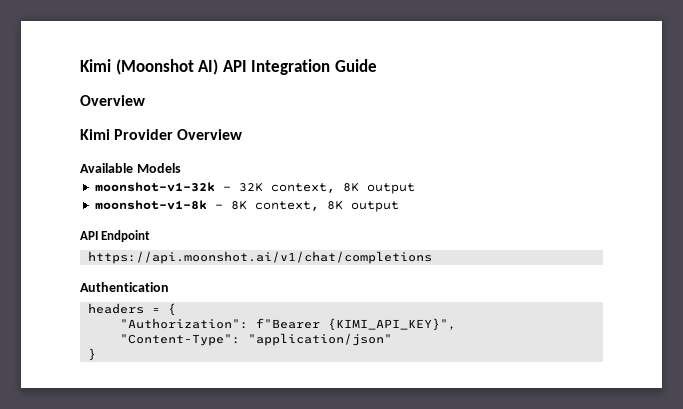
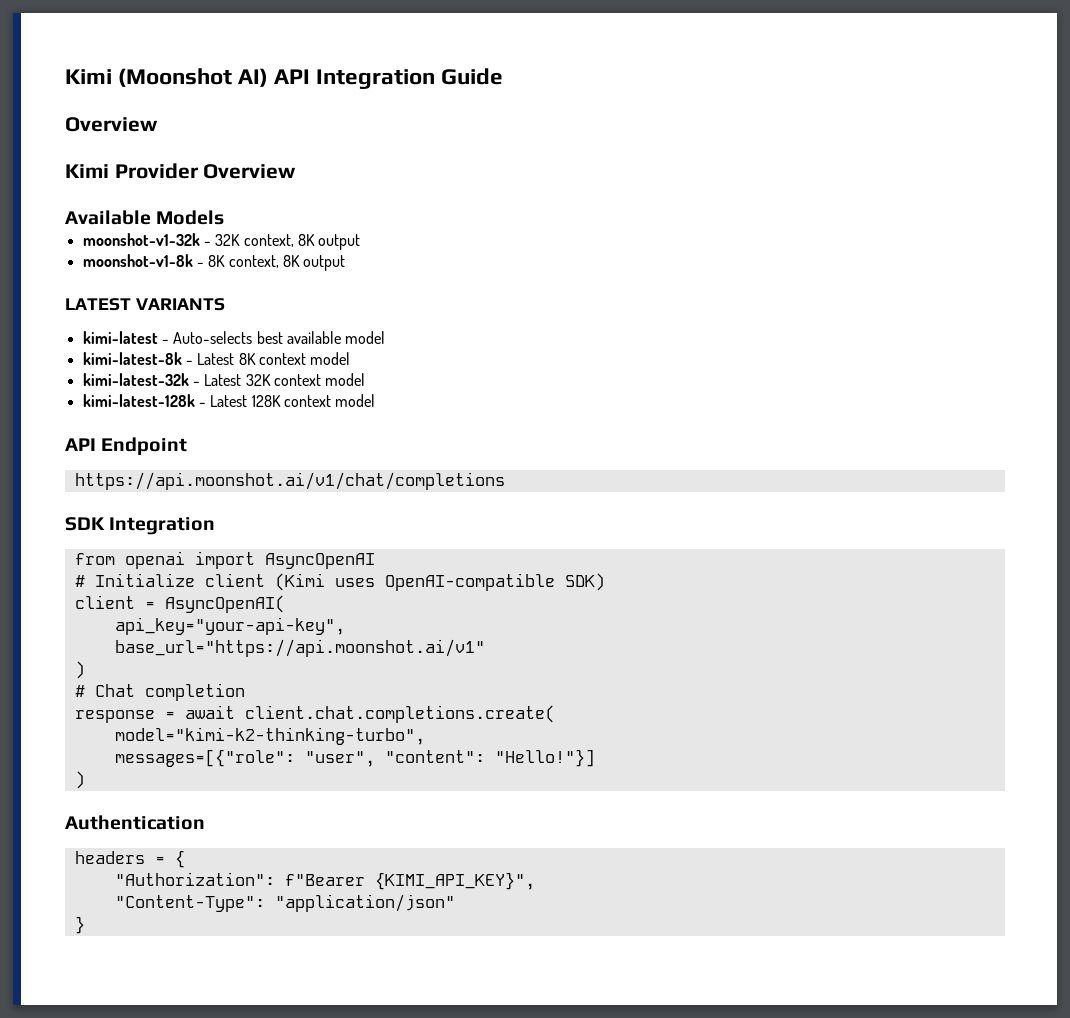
+ LATEST VARIANTS
+ kimi-latest - Auto-selects best available model
+ kimi-latest-8k - Latest 8K context model
+ kimi-latest-32k - Latest 32K context model
+ kimi-latest-128k - Latest 128K context model
  API Endpoint
  https://api.moonshot.ai/v1/chat/completions
+ SDK Integration
+ from openai import AsyncOpenAI
+ # Initialize client (Kimi uses OpenAI-compatible SDK)
+ client = AsyncOpenAI(
+ api_key="your-api-key",
+ base_url="https://api.moonshot.ai/v1"
+ )
+ # Chat completion
+ response = await client.chat.completions.create(
+ model="kimi-k2-thinking-turbo",
+ messages=[{"role": "user", "content": "Hello!"}]
+ )

